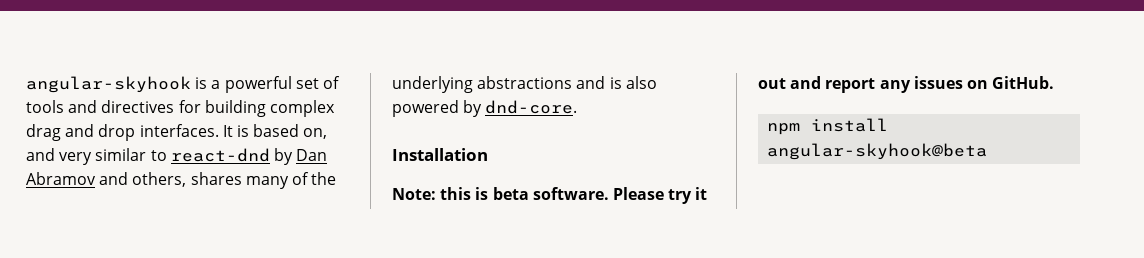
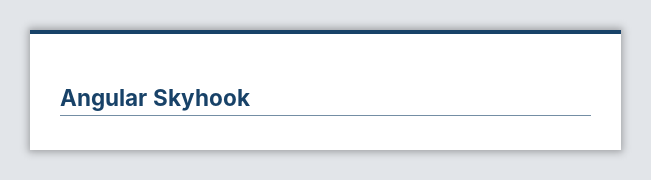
- angular-skyhook is a powerful set of tools and directives for building complex drag and drop interfaces. It is based on, and very similar to react-dnd by Dan Abramov and others, shares many of the underlying abstractions and is also powered by dnd-core.
- Installation
- Note: this is beta software. Please try it out and report any issues on GitHub.
- npm install angular-skyhook@beta
+ Angular Skyhook

